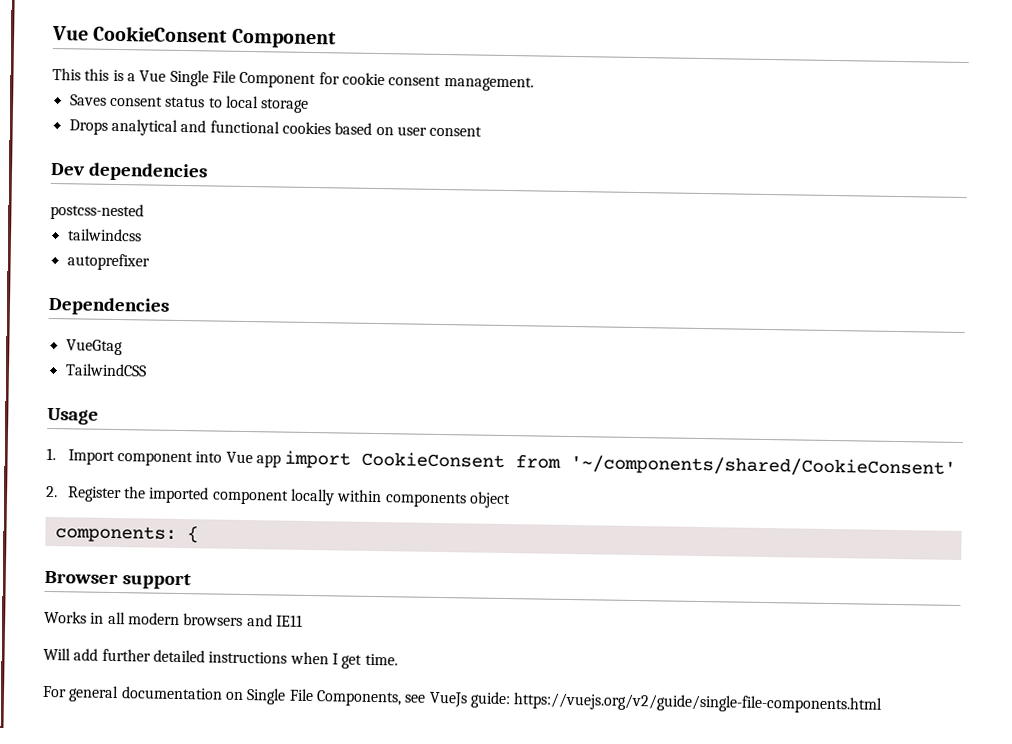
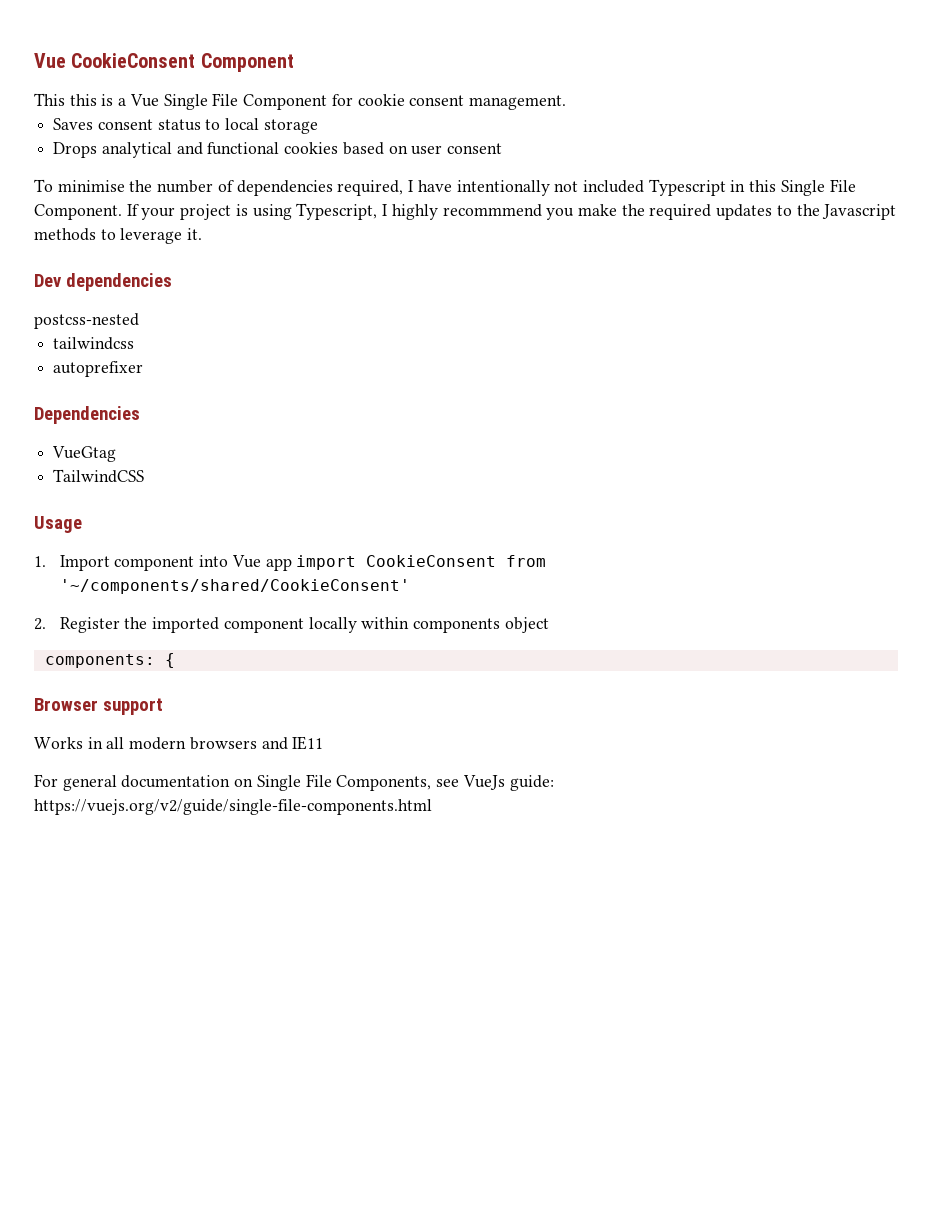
+ To minimise the number of dependencies required, I have intentionally not included Typescript in this Single File Component. If your project is using Typescript, I highly recommmend you make the required updates to the Javascript methods to leverage it.
- Will add further detailed instructions when I get time.

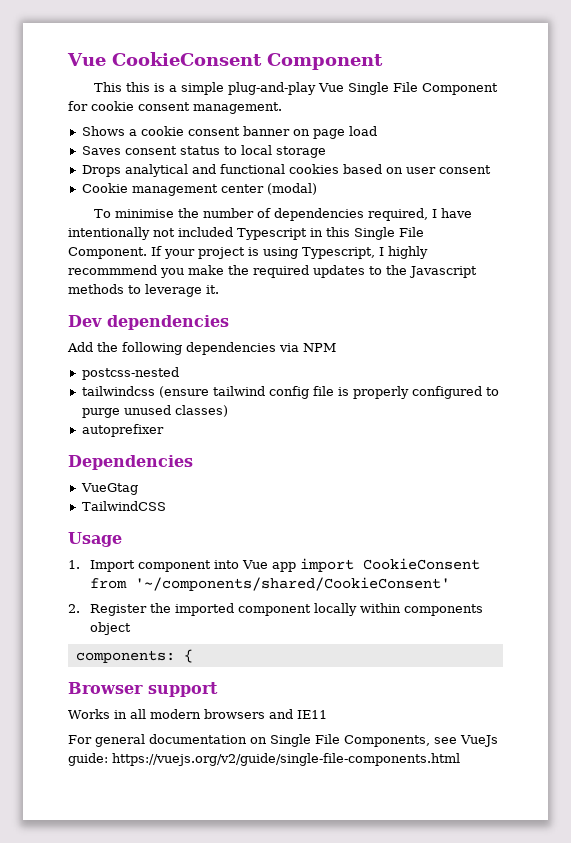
- This this is a Vue Single File Component for cookie consent management.
+ This this is a simple plug-and-play Vue Single File Component for cookie consent management.
+ Shows a cookie consent banner on page load
+ Cookie management center (modal)
+ Add the following dependencies via NPM
  postcss-nested
- tailwindcss
+ tailwindcss (ensure tailwind config file is properly configured to purge unused classes)

